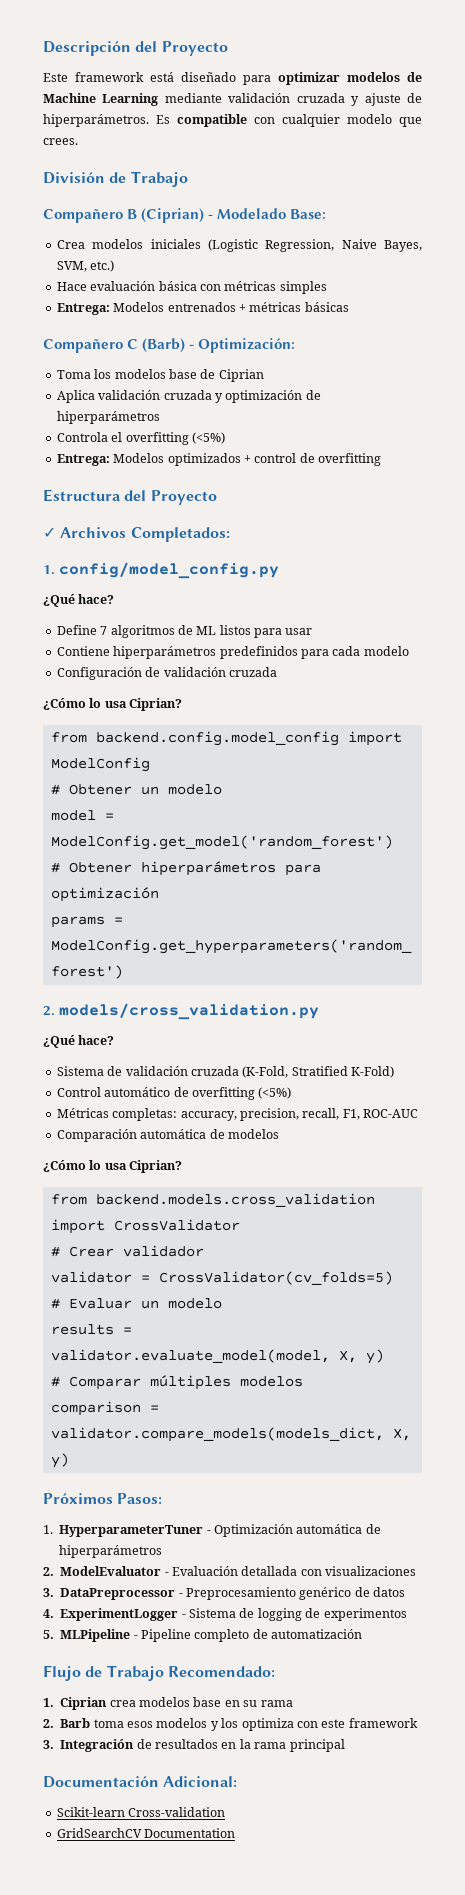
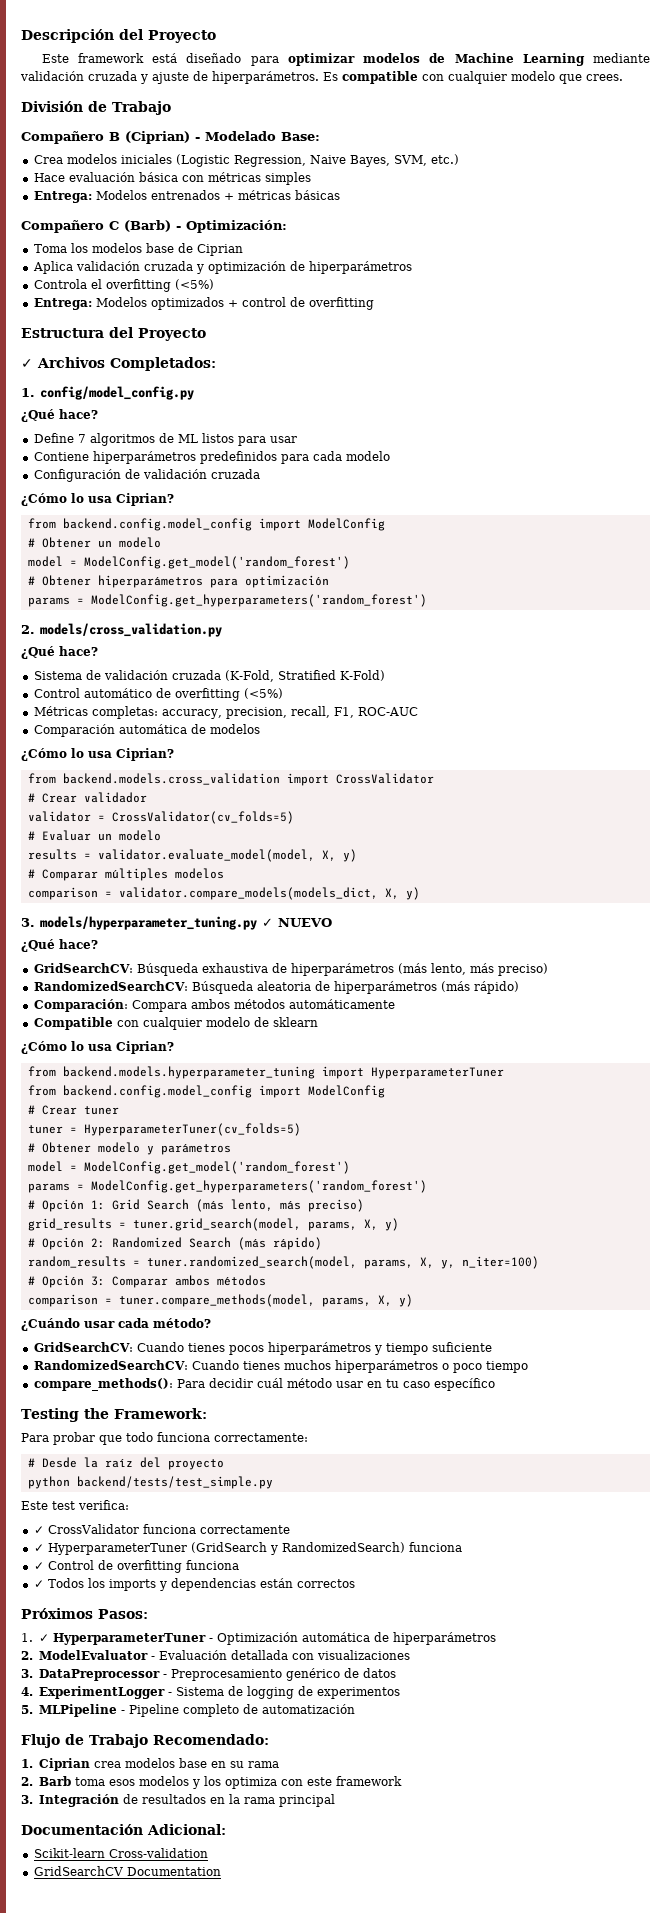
+ 3. models/hyperparameter_tuning.py ✓ NUEVO
+ ¿Qué hace?
+ GridSearchCV: Búsqueda exhaustiva de hiperparámetros (más lento, más preciso)
+ RandomizedSearchCV: Búsqueda aleatoria de hiperparámetros (más rápido)
+ Comparación: Compara ambos métodos automáticamente
+ Compatible con cualquier modelo de sklearn
+ ¿Cómo lo usa Ciprian?
+ from backend.models.hyperparameter_tuning import HyperparameterTuner
+ from backend.config.model_config import ModelConfig
+ # Crear tuner
+ tuner = HyperparameterTuner(cv_folds=5)
+ # Obtener modelo y parámetros
+ model = ModelConfig.get_model('random_forest')
+ params = ModelConfig.get_hyperparameters('random_forest')
+ # Opción 1: Grid Search (más lento, más preciso)
+ grid_results = tuner.grid_search(model, params, X, y)
+ # Opción 2: Randomized Search (más rápido)
+ random_results = tuner.randomized_search(model, params, X, y, n_iter=100)
+ # Opción 3: Comparar ambos métodos
+ comparison = tuner.compare_methods(model, params, X, y)
+ ¿Cuándo usar cada método?
+ GridSearchCV: Cuando tienes pocos hiperparámetros y tiempo suficiente
+ RandomizedSearchCV: Cuando tienes muchos hiperparámetros o poco tiempo
+ compare_methods(): Para decidir cuál método usar en tu caso específico
+ Testing the Framework:
+ Para probar que todo funciona correctamente:
+ # Desde la raíz del proyecto
+ python backend/tests/test_simple.py
+ Este test verifica:
+ ✓ CrossValidator funciona correctamente
+ ✓ HyperparameterTuner (GridSearch y RandomizedSearch) funciona
+ ✓ Control de overfitting funciona
+ ✓ Todos los imports y dependencias están correctos
- 1. HyperparameterTuner - Optimización automática de hiperparámetros
+ 1. ✓ HyperparameterTuner - Optimización automática de hiperparámetros

